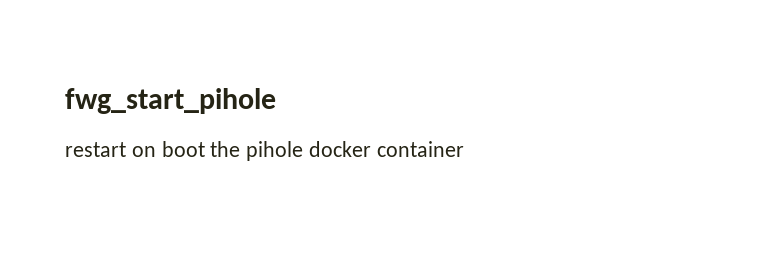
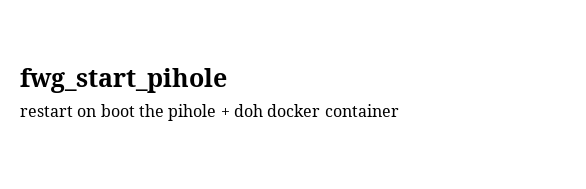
- restart on boot the pihole docker container
+ restart on boot the pihole + doh docker container

